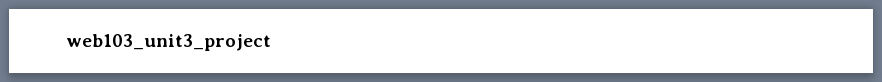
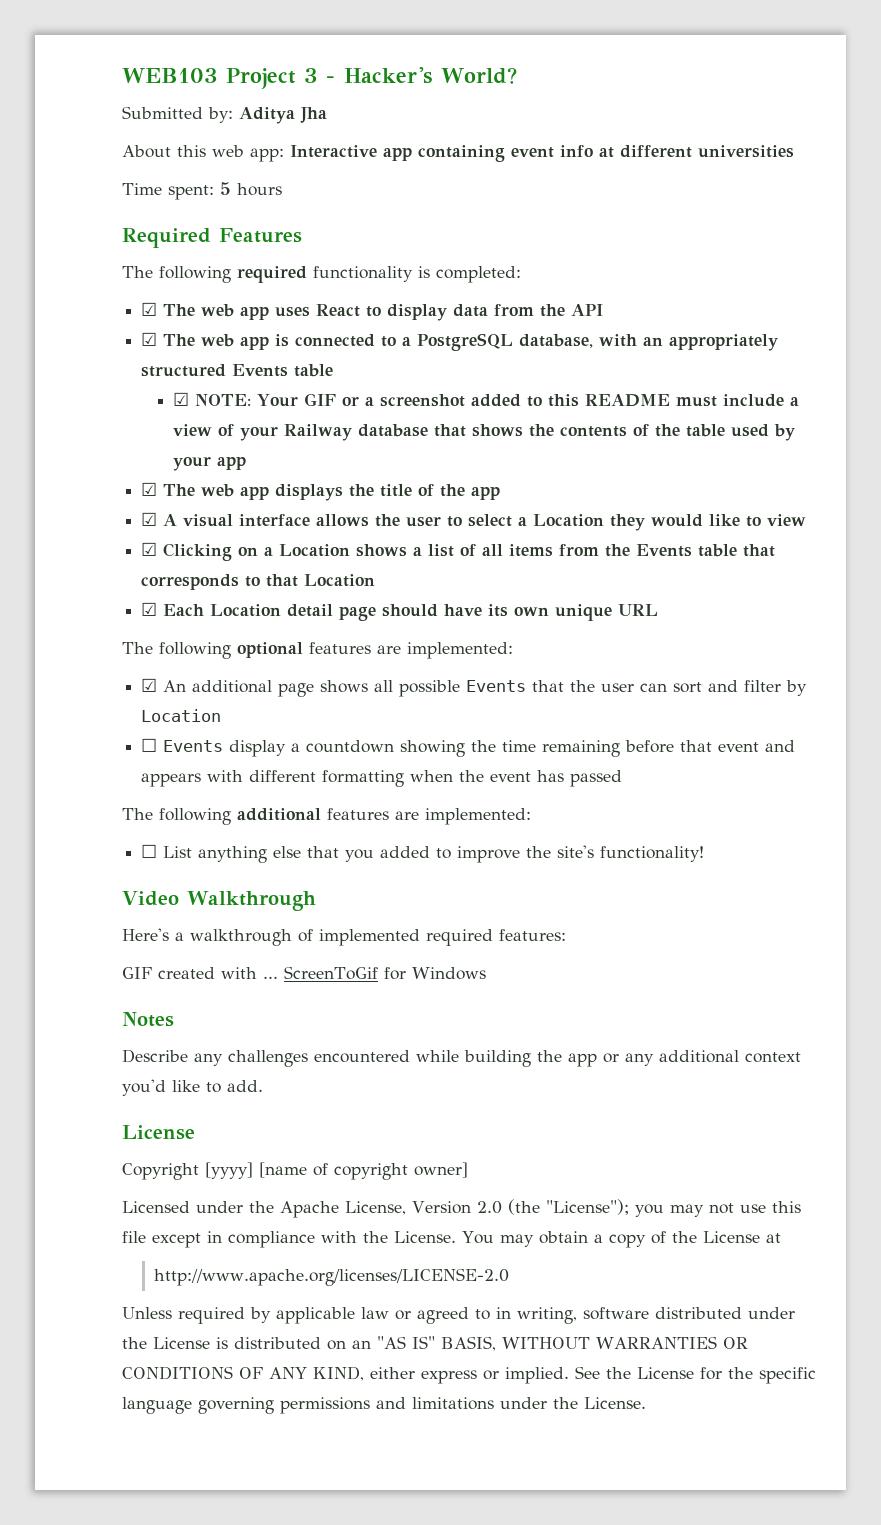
- web103_unit3_project
+ WEB103 Project 3 - Hacker's World?
+ Submitted by: Aditya Jha
+ About this web app: Interactive app containing event info at different universities
+ Time spent: 5 hours
+ Required Features
+ The following required functionality is completed:
+ ☑ The web app uses React to display data from the API
+ ☑ The web app is connected to a PostgreSQL database, with an appropriately structured Events table
+ ☑ NOTE: Your GIF or a screenshot added to this README must include a view of your Railway database that shows the contents of the table used by your app
+ ☑ The web app displays the title of the app
+ ☑ A visual interface allows the user to select a Location they would like to view
+ ☑ Clicking on a Location shows a list of all items from the Events table that corresponds to that Location
+ ☑ Each Location detail page should have its own unique URL
+ The following optional features are implemented:
+ ☑ An additional page shows all possible Events that the user can sort and filter by Location
+ ☐ Events display a countdown showing the time remaining before that event and appears with different formatting when the event has passed
+ The following additional features are implemented:
+ ☐ List anything else that you added to improve the site's functionality!
+ Video Walkthrough
+ Here's a walkthrough of implemented required features:
+ GIF created with ... ScreenToGif for Windows
+ Notes
+ Describe any challenges encountered while building the app or any additional context you'd like to add.
+ License
+ Copyright [yyyy] [name of copyright owner]
+ Licensed under the Apache License, Version 2.0 (the "License"); you may not use this file except in compliance with the License. You may obtain a copy of the License at
+ http://www.apache.org/licenses/LICENSE-2.0
+ Unless required by applicable law or agreed to in writing, software distributed under the License is distributed on an "AS IS" BASIS, WITHOUT WARRANTIES OR CONDITIONS OF ANY KIND, either express or implied. See the License for the specific language governing permissions and limitations under the License.

